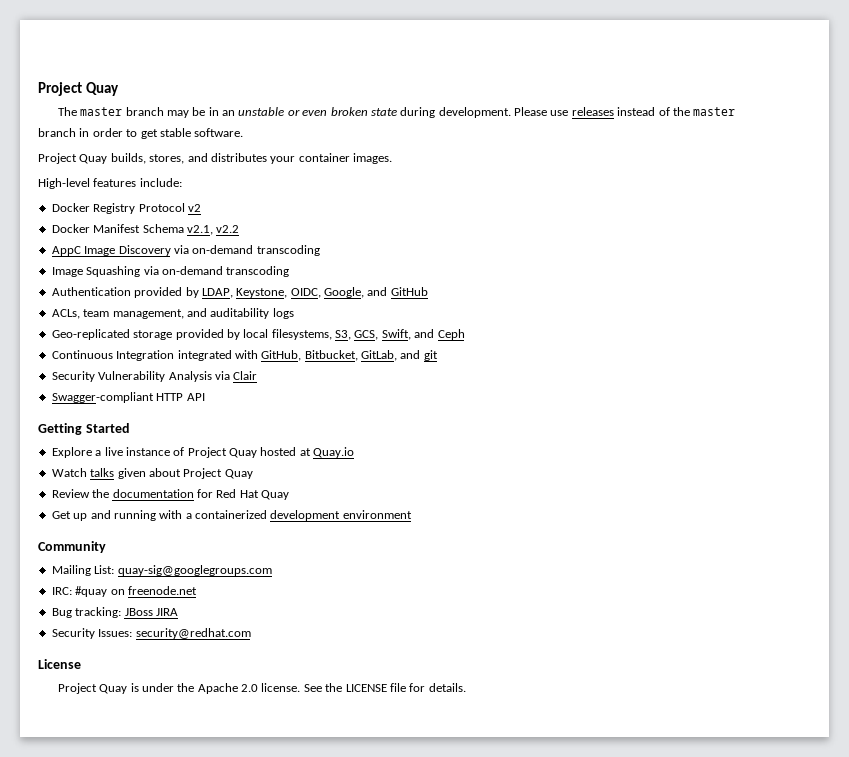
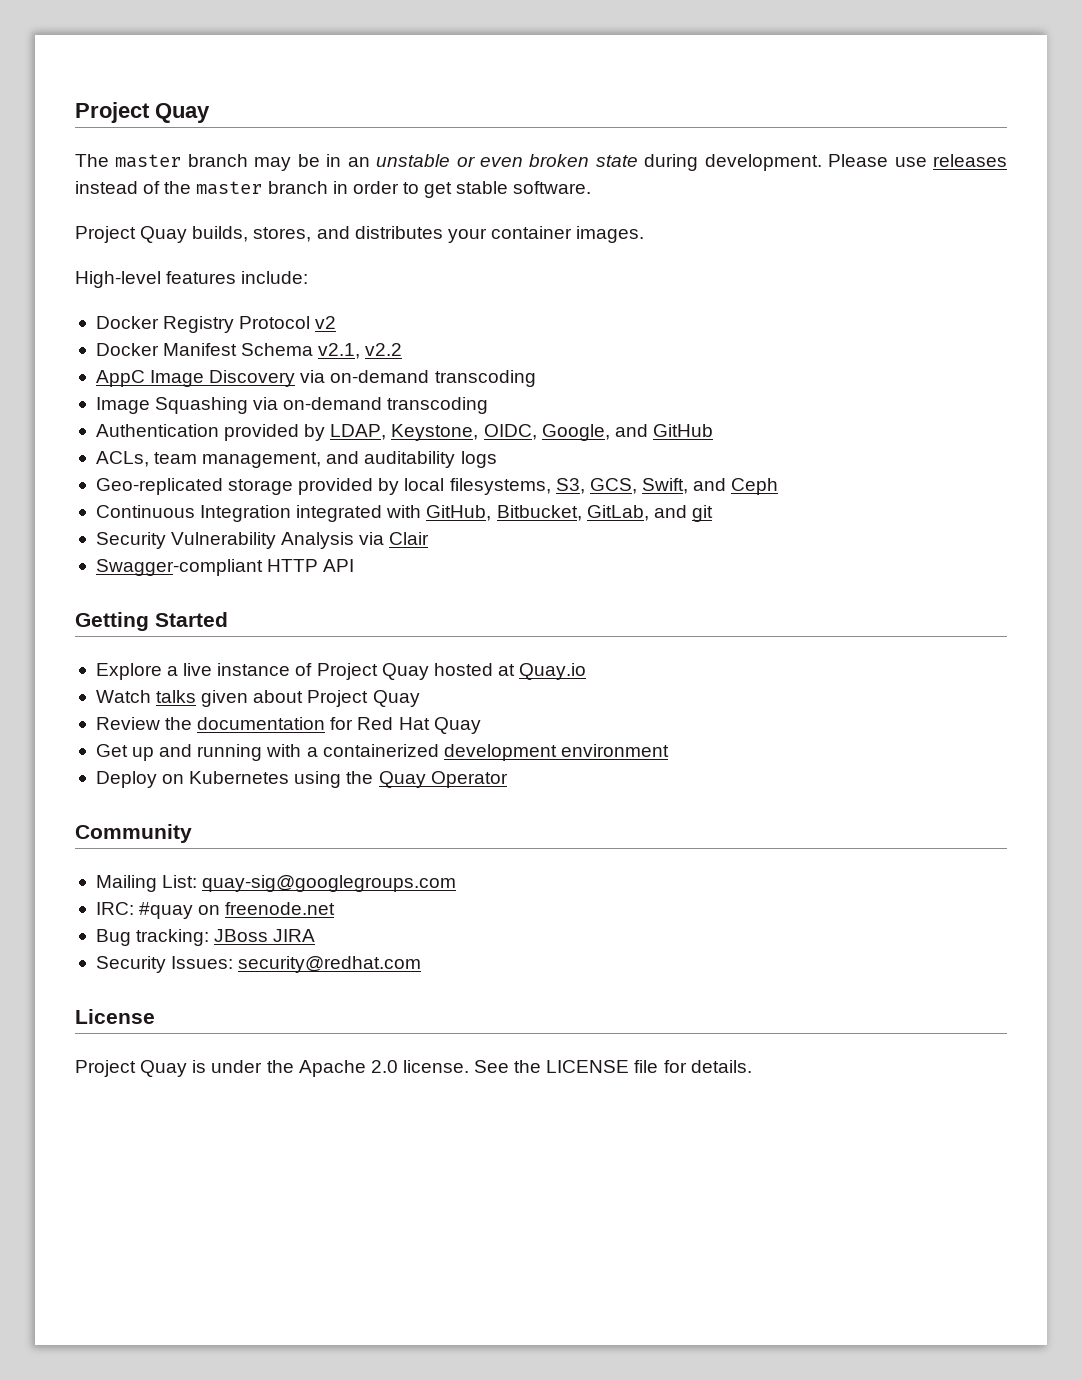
+ Deploy on Kubernetes using the Quay Operator

